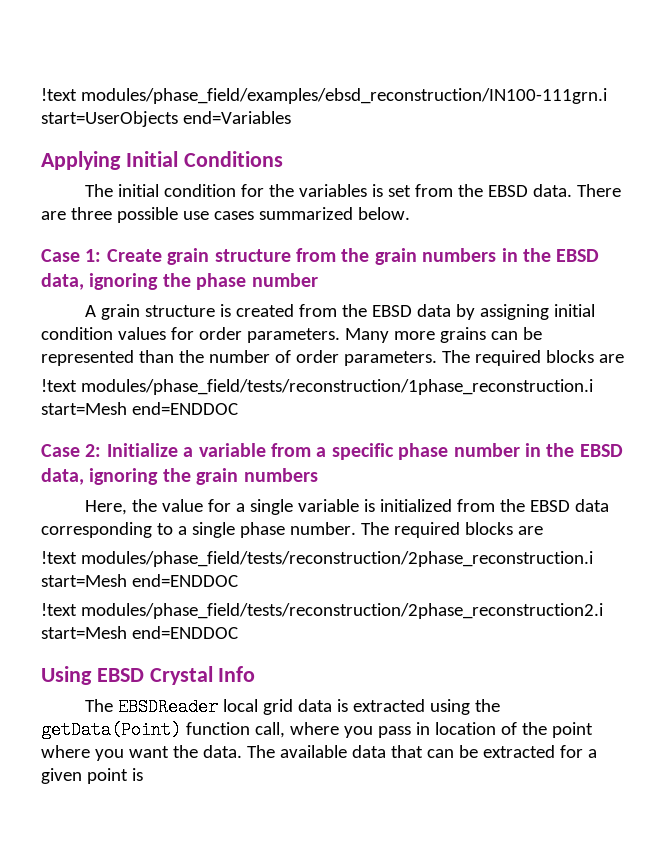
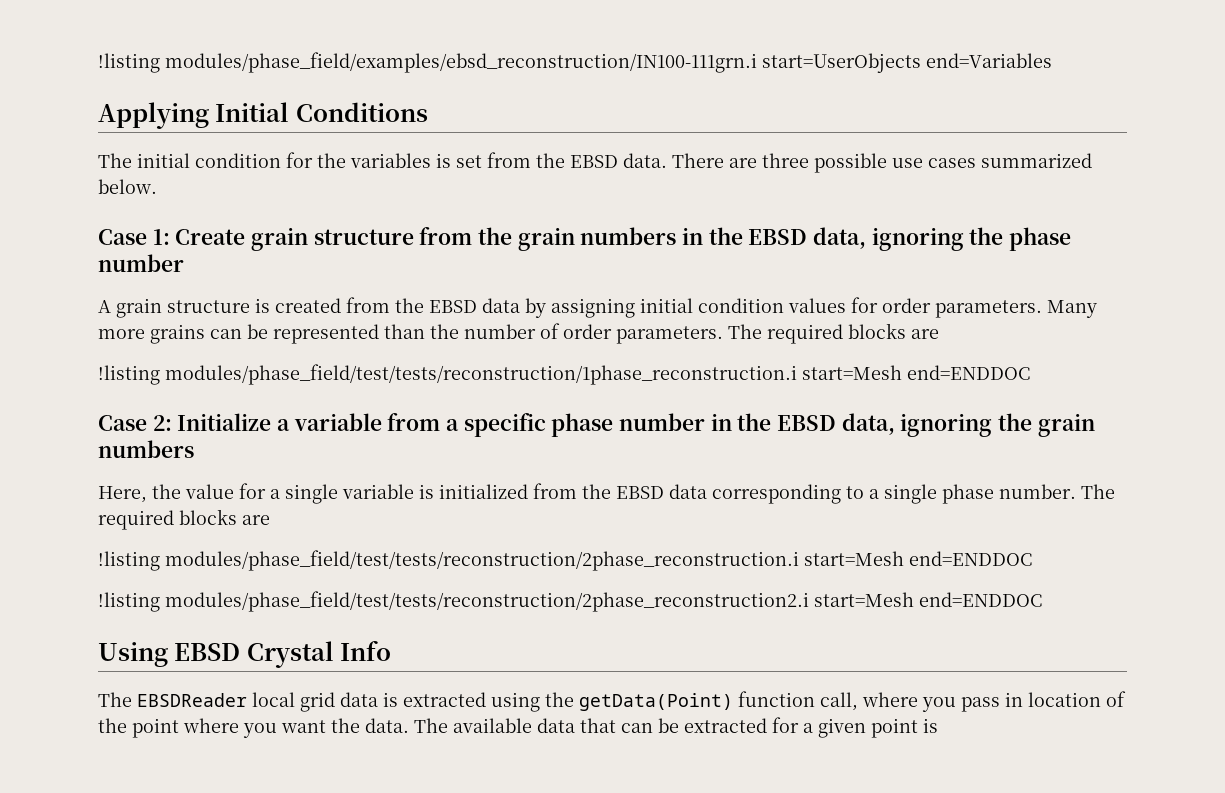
- !text modules/phase_field/examples/ebsd_reconstruction/IN100-111grn.i start=UserObjects end=Variables
+ !listing modules/phase_field/examples/ebsd_reconstruction/IN100-111grn.i start=UserObjects end=Variables
- !text modules/phase_field/tests/reconstruction/1phase_reconstruction.i start=Mesh end=ENDDOC
+ !listing modules/phase_field/test/tests/reconstruction/1phase_reconstruction.i start=Mesh end=ENDDOC
- !text modules/phase_field/tests/reconstruction/2phase_reconstruction.i start=Mesh end=ENDDOC
- !text modules/phase_field/tests/reconstruction/2phase_reconstruction2.i start=Mesh end=ENDDOC
+ !listing modules/phase_field/test/tests/reconstruction/2phase_reconstruction.i start=Mesh end=ENDDOC
+ !listing modules/phase_field/test/tests/reconstruction/2phase_reconstruction2.i start=Mesh end=ENDDOC

